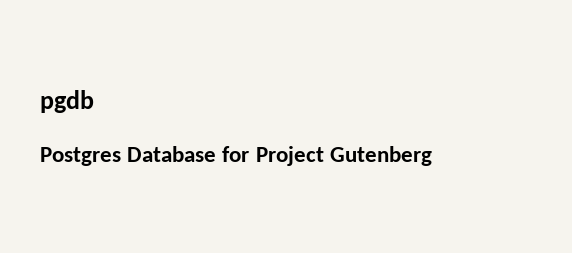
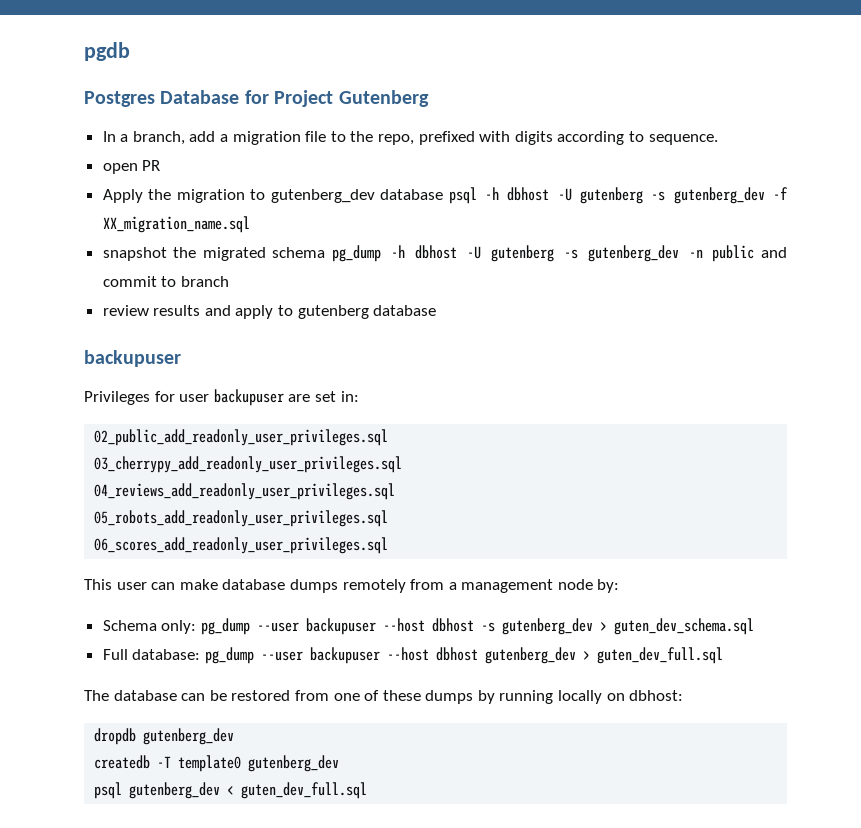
+ In a branch, add a migration file to the repo, prefixed with digits according to sequence.
+ open PR
+ Apply the migration to gutenberg_dev database psql -h dbhost -U gutenberg -s gutenberg_dev -f XX_migration_name.sql
+ snapshot the migrated schema pg_dump -h dbhost -U gutenberg -s gutenberg_dev -n public and commit to branch
+ review results and apply to gutenberg database
+ backupuser
+ Privileges for user backupuser are set in:
+ 02_public_add_readonly_user_privileges.sql
+ 03_cherrypy_add_readonly_user_privileges.sql
+ 04_reviews_add_readonly_user_privileges.sql
+ 05_robots_add_readonly_user_privileges.sql
+ 06_scores_add_readonly_user_privileges.sql
+ This user can make database dumps remotely from a management node by:
+ Schema only: pg_dump --user backupuser --host dbhost -s gutenberg_dev > guten_dev_schema.sql
+ Full database: pg_dump --user backupuser --host dbhost gutenberg_dev > guten_dev_full.sql
+ The database can be restored from one of these dumps by running locally on dbhost:
+ dropdb gutenberg_dev
+ createdb -T template0 gutenberg_dev
+ psql gutenberg_dev < guten_dev_full.sql

